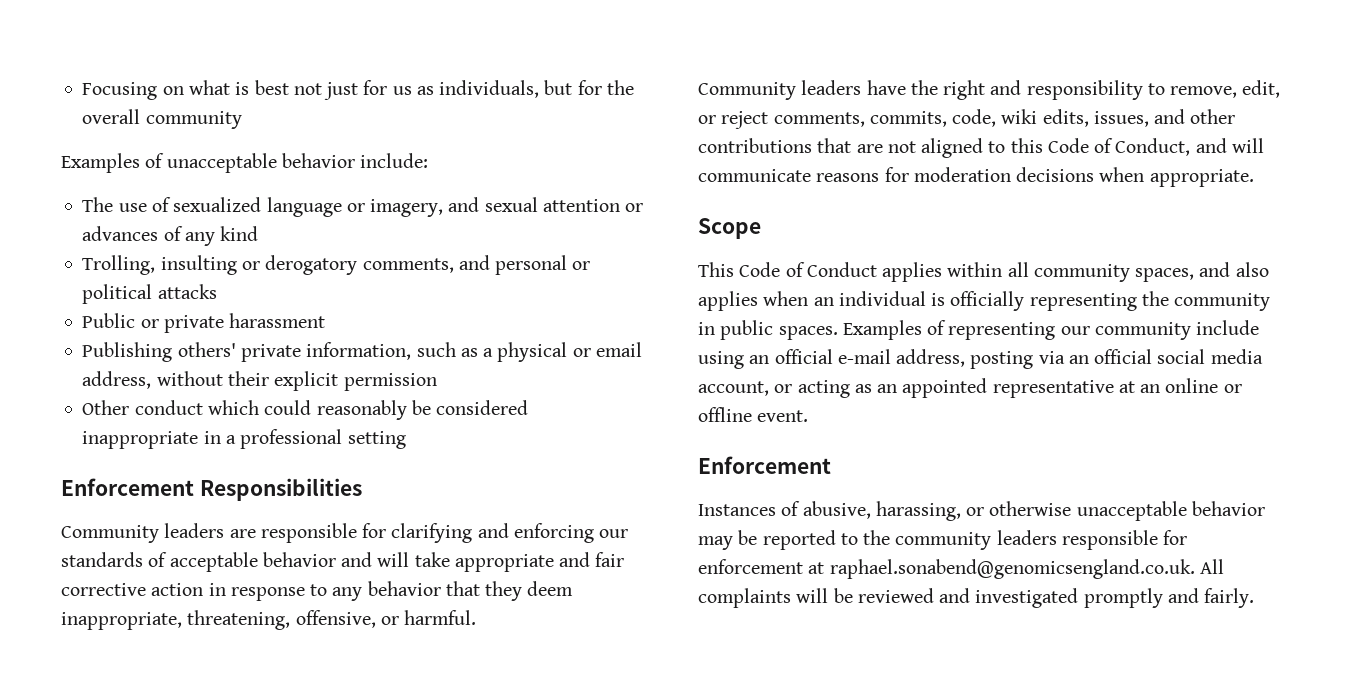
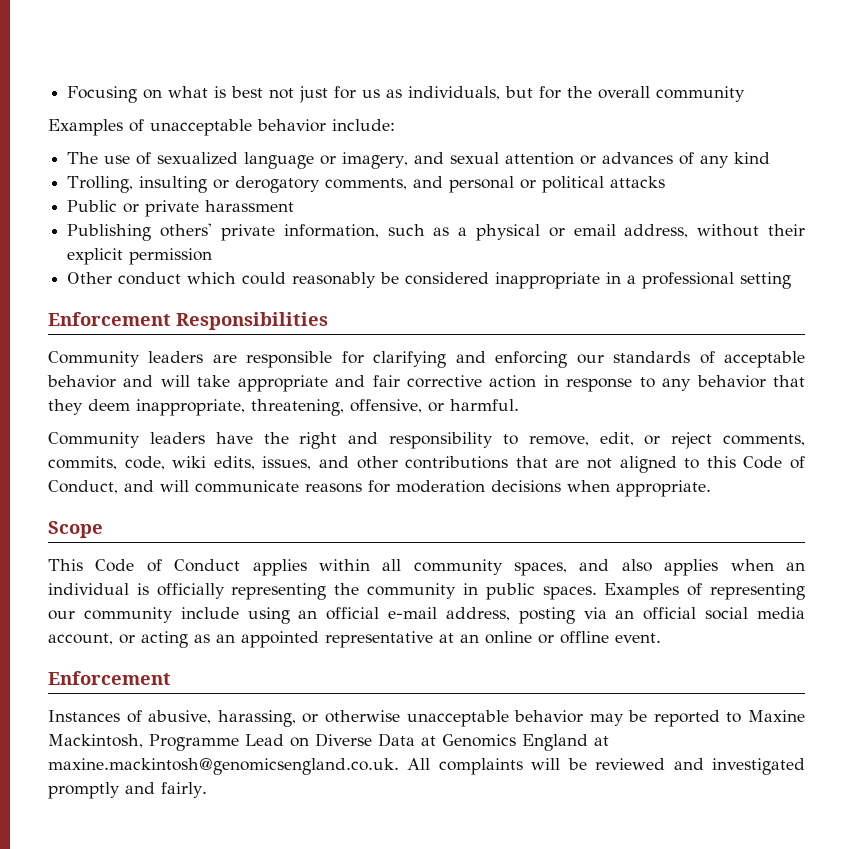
- Instances of abusive, harassing, or otherwise unacceptable behavior may be reported to the community leaders responsible for enforcement at raphael.sonabend@genomicsengland.co.uk. All complaints will be reviewed and investigated promptly and fairly.
+ Instances of abusive, harassing, or otherwise unacceptable behavior may be reported to Maxine Mackintosh, Programme Lead on Diverse Data at Genomics England at maxine.mackintosh@genomicsengland.co.uk. All complaints will be reviewed and investigated promptly and fairly.

